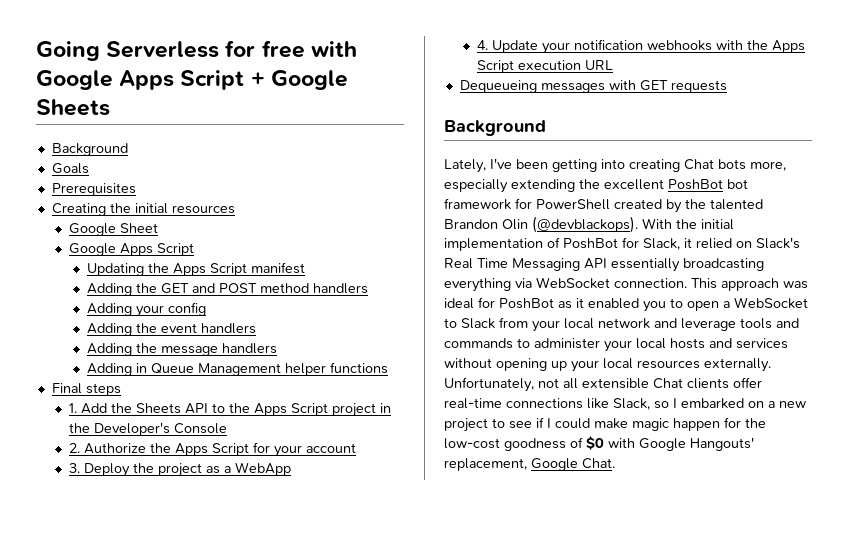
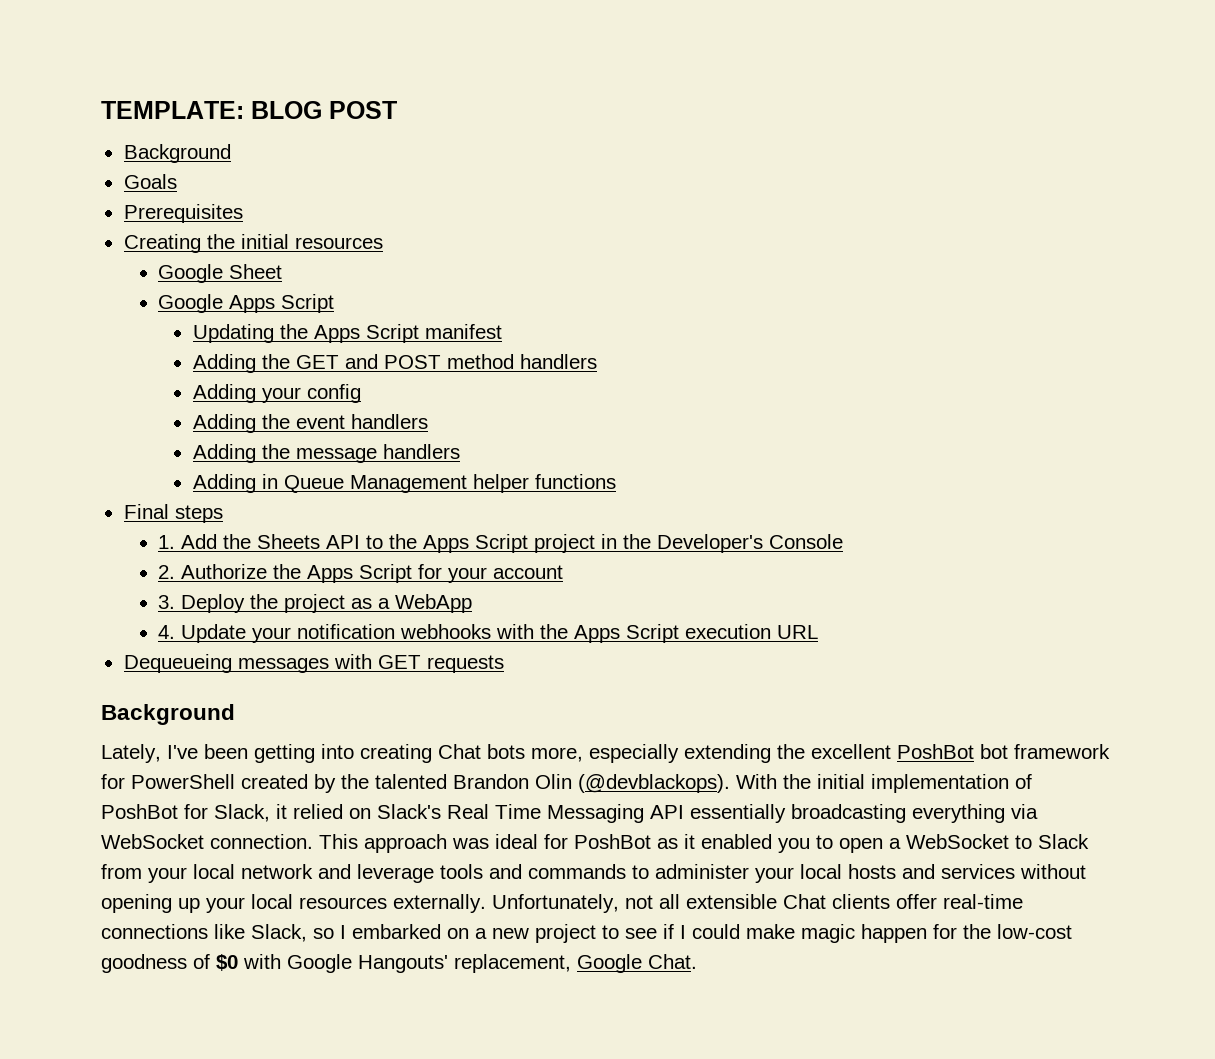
- Going Serverless for free with Google Apps Script + Google Sheets
+ TEMPLATE: BLOG POST

